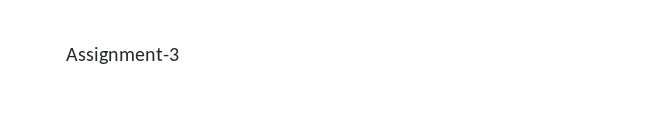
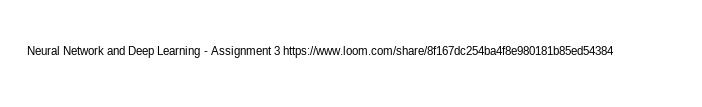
- Assignment-3
+ Neural Network and Deep Learning - Assignment 3 https://www.loom.com/share/8f167dc254ba4f8e980181b85ed54384

